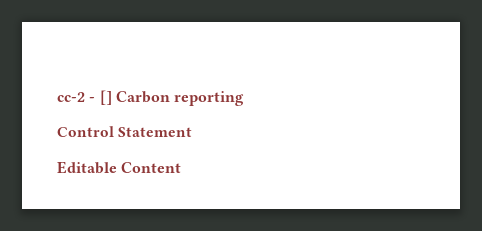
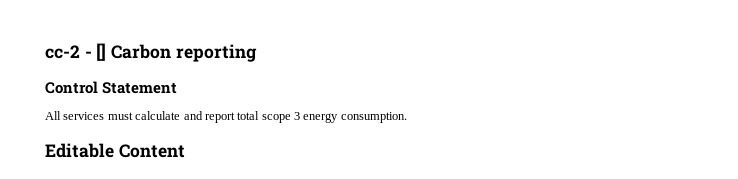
+ All services must calculate and report total scope 3 energy consumption.

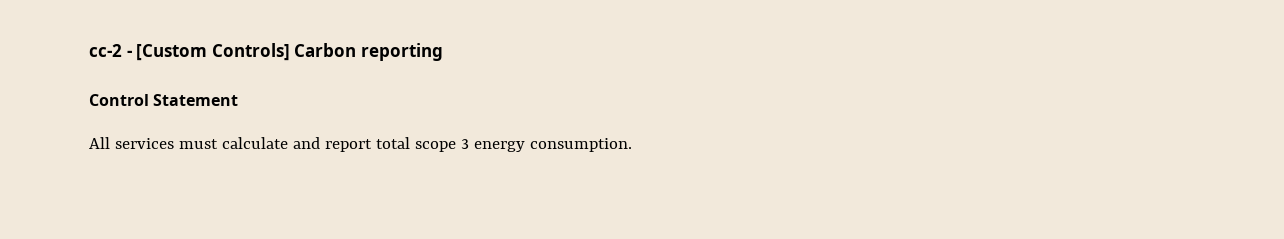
- cc-2 - [] Carbon reporting
+ cc-2 - [Custom Controls] Carbon reporting
- Editable Content

